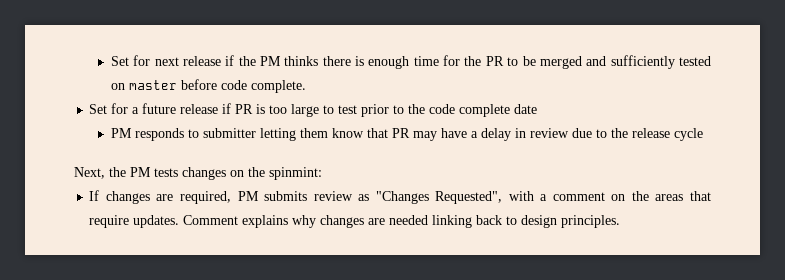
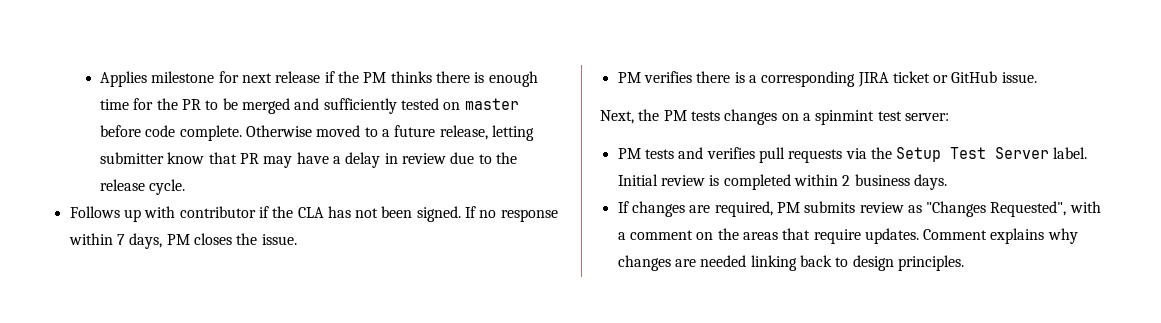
- Set for next release if the PM thinks there is enough time for the PR to be merged and sufficiently tested on master before code complete.
- Set for a future release if PR is too large to test prior to the code complete date
- PM responds to submitter letting them know that PR may have a delay in review due to the release cycle
+ Applies milestone for next release if the PM thinks there is enough time for the PR to be merged and sufficiently tested on master before code complete. Otherwise moved to a future release, letting submitter know that PR may have a delay in review due to the release cycle.
+ Follows up with contributor if the CLA has not been signed. If no response within 7 days, PM closes the issue.
+ PM verifies there is a corresponding JIRA ticket or GitHub issue.
- Next, the PM tests changes on the spinmint:
+ Next, the PM tests changes on a spinmint test server:
+ PM tests and verifies pull requests via the Setup Test Server label. Initial review is completed within 2 business days.

